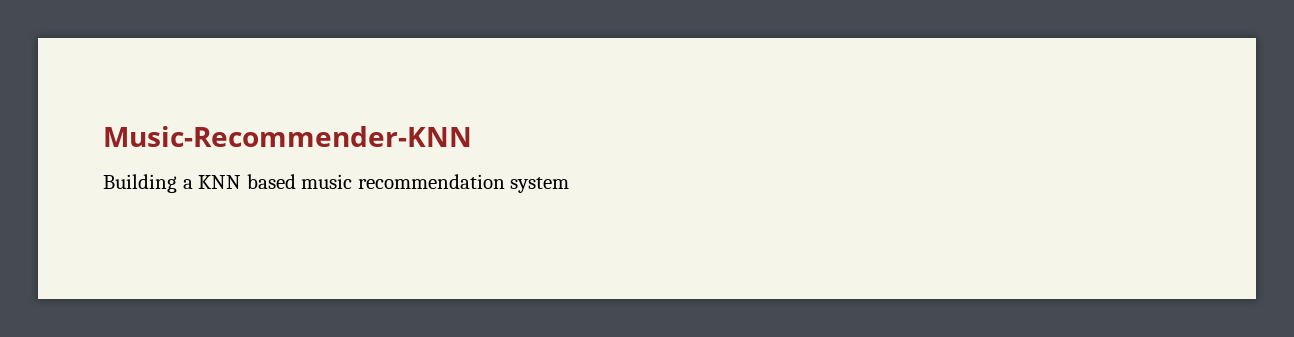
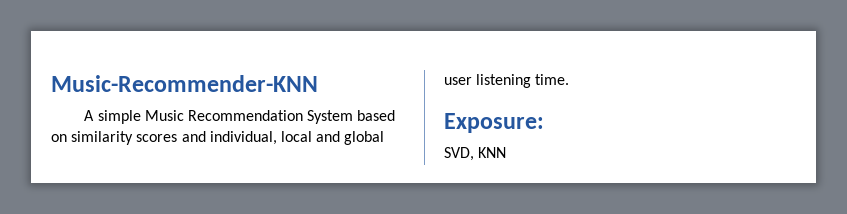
- Building a KNN based music recommendation system
+ A simple Music Recommendation System based on similarity scores and individual, local and global user listening time.
+ Exposure:
+ SVD, KNN

